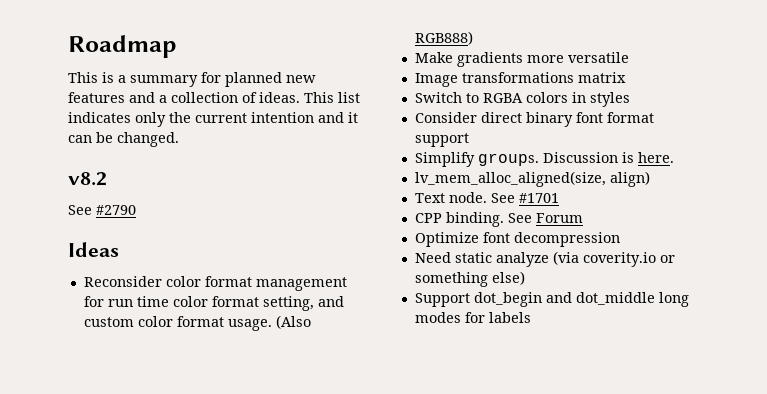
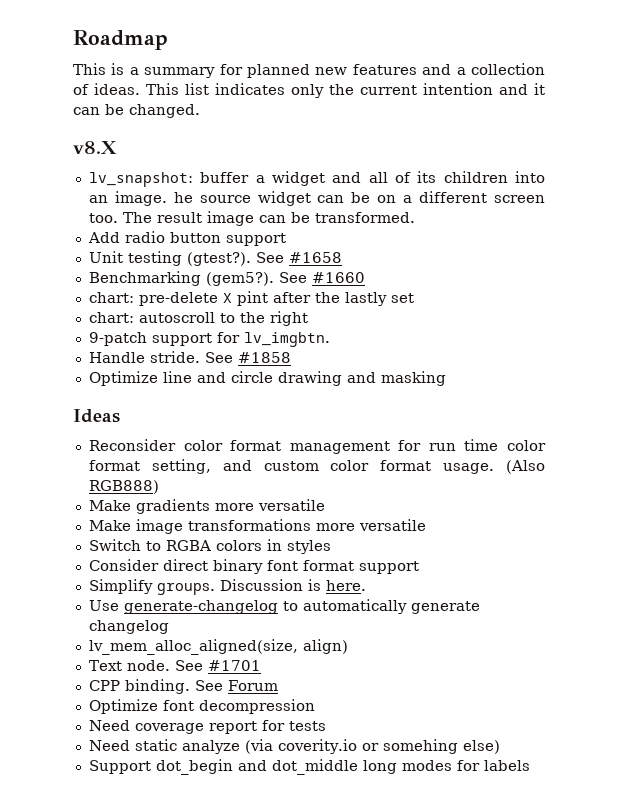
- v8.2
- See #2790
+ v8.X
+ lv_snapshot: buffer a widget and all of its children into an image. he source widget can be on a different screen too. The result image can be transformed.
+ Add radio button support
+ Unit testing (gtest?). See #1658
+ Benchmarking (gem5?). See #1660
+ chart: pre-delete X pint after the lastly set
+ chart: autoscroll to the right
+ 9-patch support for lv_imgbtn.
+ Handle stride. See #1858
+ Optimize line and circle drawing and masking
- Image transformations matrix
+ Make image transformations more versatile
+ Use generate-changelog to automatically generate changelog
+ Need coverage report for tests
- Need static analyze (via coverity.io or something else)
+ Need static analyze (via coverity.io or somehing else)

